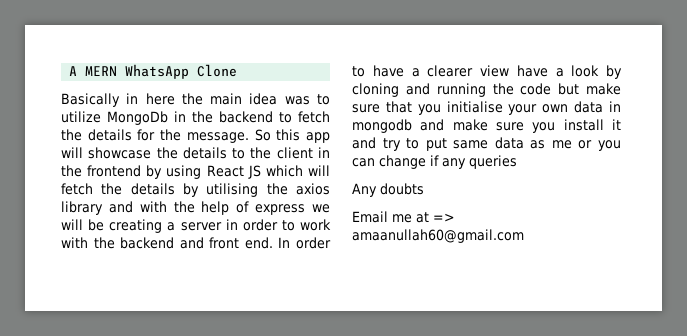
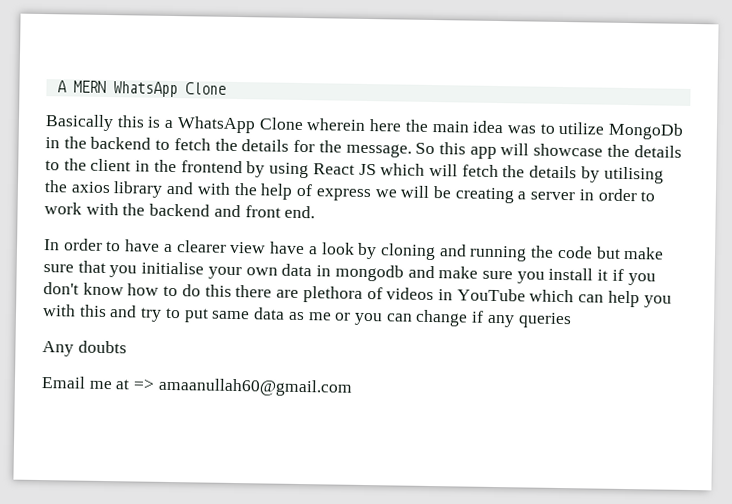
- Basically in here the main idea was to utilize MongoDb in the backend to fetch the details for the message.
+ Basically this is a WhatsApp Clone wherein here the main idea was to utilize MongoDb in the backend to fetch the details for the message.
- So this app will showcase the details to the client in the frontend by using React JS which will fetch the details by utilising the axios library and with the help of express we will be creating a server in order to work with the backend and front end. In order to have a clearer view have a look by cloning and running the code but make sure that you initialise your own data in mongodb and make sure you install it and try to put same data as me or you can change if any queries
+ So this app will showcase the details to the client in the frontend by using React JS which will fetch the details by utilising the axios library and with the help of express we will be creating a server in order to work with the backend and front end.
+ In order to have a clearer view have a look by cloning and running the code but make sure that you initialise your own data in mongodb and make sure you install it if you don't know how to do this there are plethora of videos in YouTube which can help you with this and try to put same data as me or you can change if any queries

